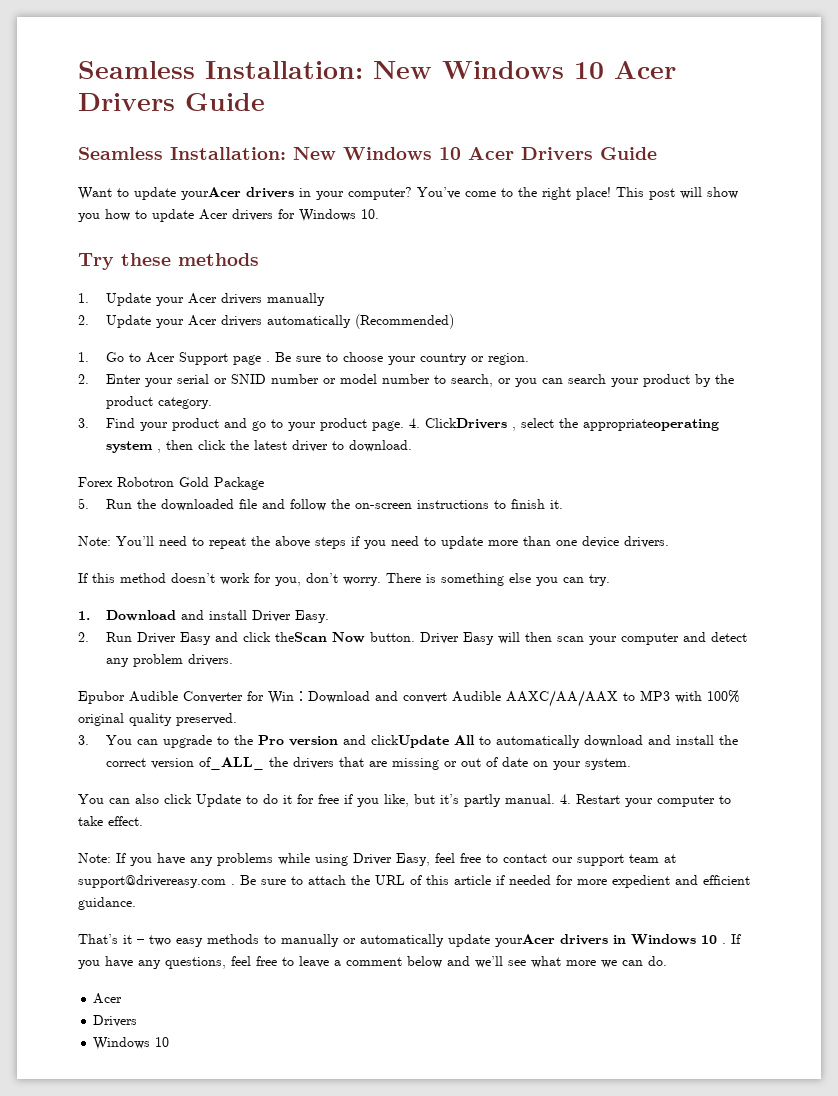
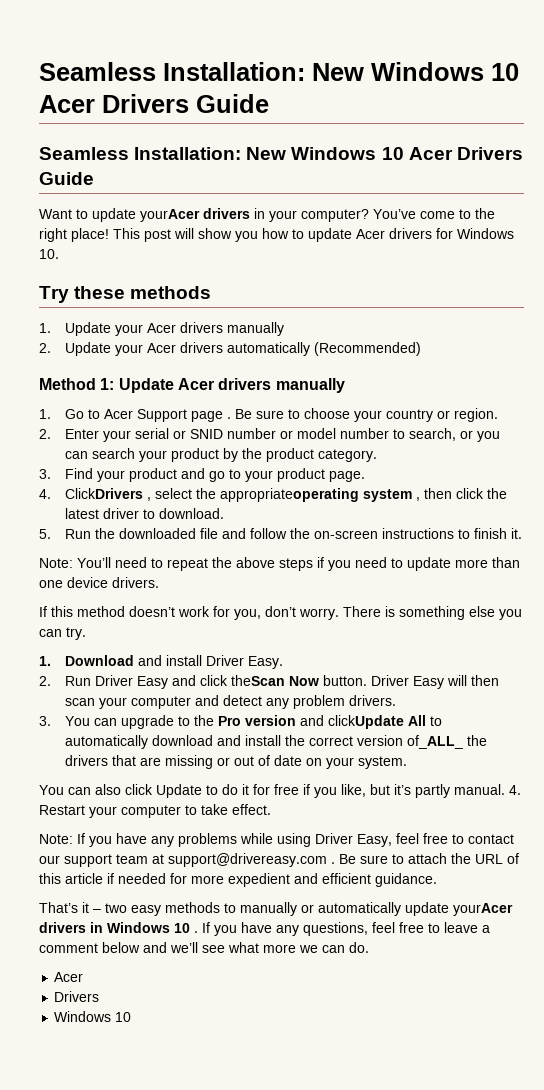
+ Method 1: Update Acer drivers manually
- 3. Find your product and go to your product page. 4. ClickDrivers , select the appropriateoperating system , then click the latest driver to download.
+ 3. Find your product and go to your product page.
+ 4. ClickDrivers , select the appropriateoperating system , then click the latest driver to download.
- Forex Robotron Gold Package
- Epubor Audible Converter for Win：Download and convert Audible AAXC/AA/AAX to MP3 with 100% original quality preserved.

